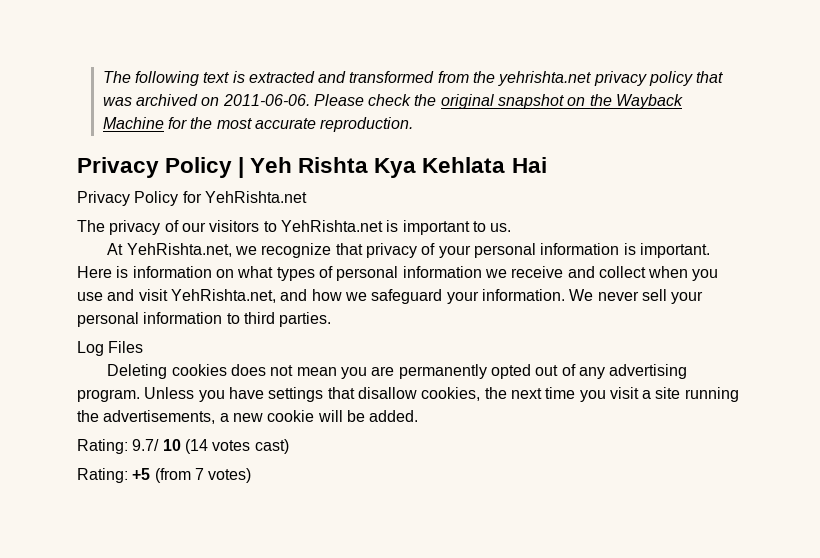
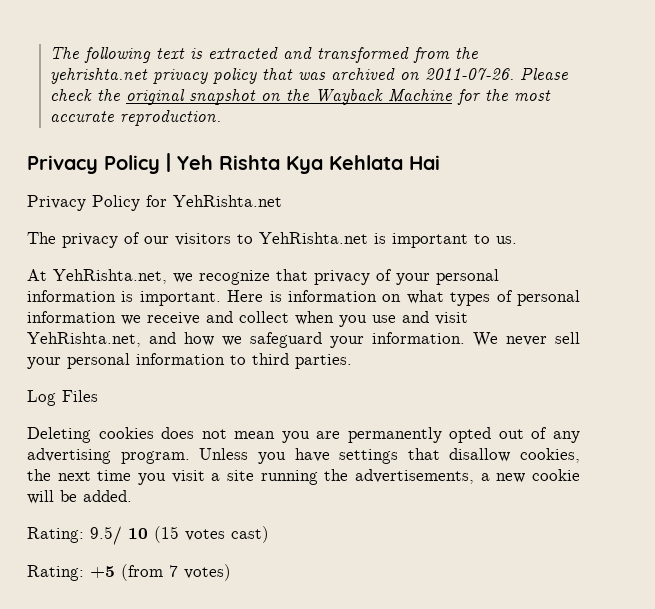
- The following text is extracted and transformed from the yehrishta.net privacy policy that was archived on 2011-06-06.
+ The following text is extracted and transformed from the yehrishta.net privacy policy that was archived on 2011-07-26.
- Rating: 9.7/ 10 (14 votes cast)
+ Rating: 9.5/ 10 (15 votes cast)

